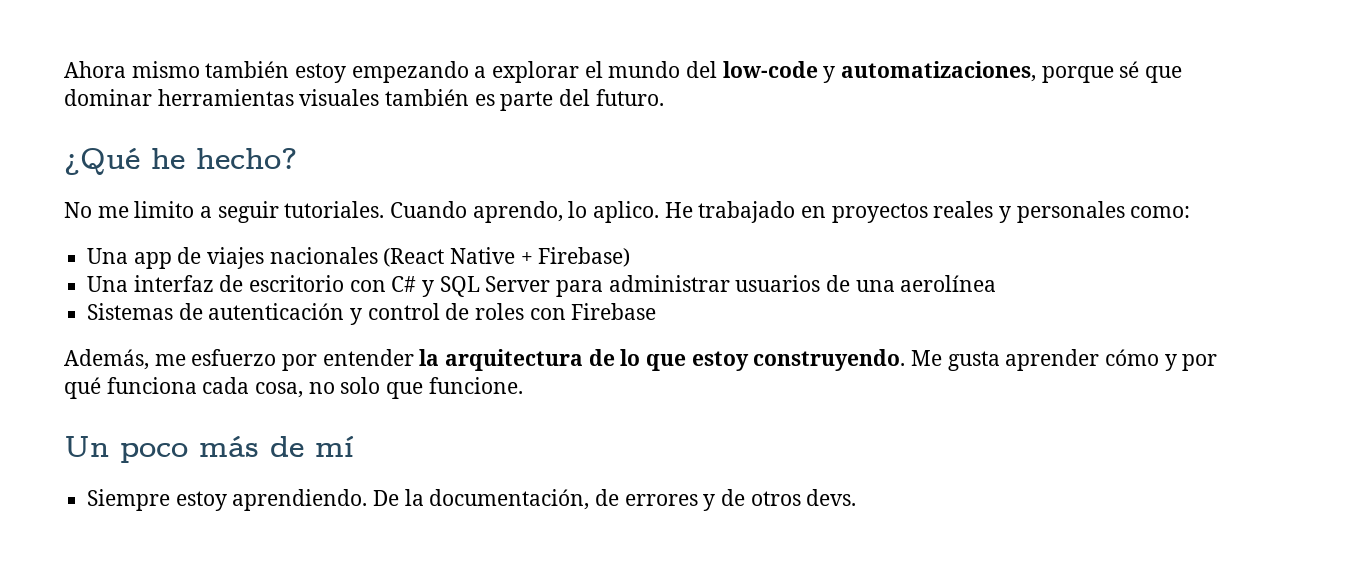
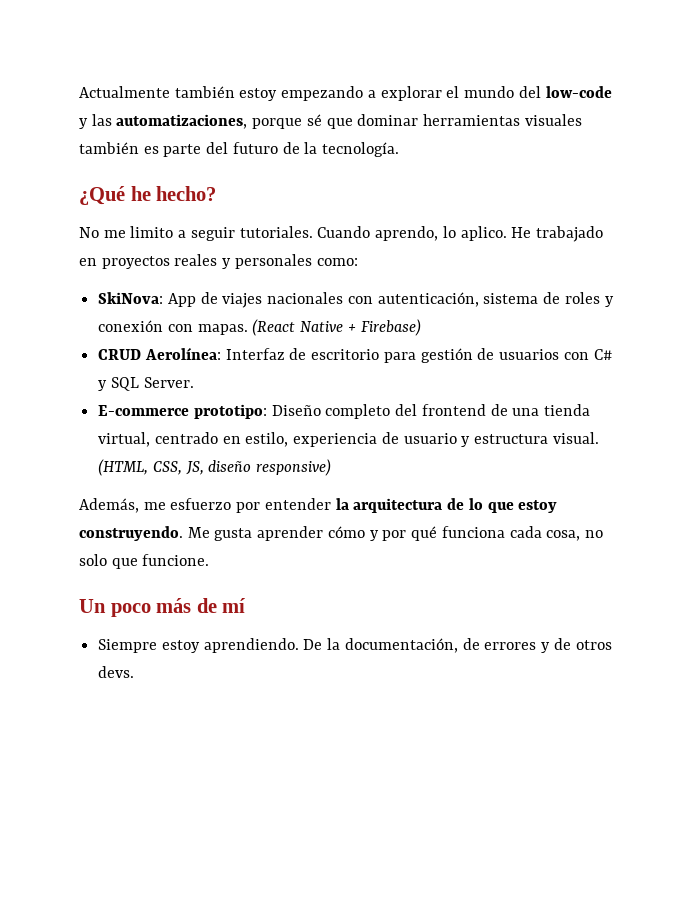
- Ahora mismo también estoy empezando a explorar el mundo del low-code y automatizaciones, porque sé que dominar herramientas visuales también es parte del futuro.
+ Actualmente también estoy empezando a explorar el mundo del low-code y las automatizaciones, porque sé que dominar herramientas visuales también es parte del futuro de la tecnología.
- Una app de viajes nacionales (React Native + Firebase)
- Una interfaz de escritorio con C# y SQL Server para administrar usuarios de una aerolínea
- Sistemas de autenticación y control de roles con Firebase
+ SkiNova: App de viajes nacionales con autenticación, sistema de roles y conexión con mapas. (React Native + Firebase)
+ CRUD Aerolínea: Interfaz de escritorio para gestión de usuarios con C# y SQL Server.
+ E-commerce prototipo: Diseño completo del frontend de una tienda virtual, centrado en estilo, experiencia de usuario y estructura visual. (HTML, CSS, JS, diseño responsive)

